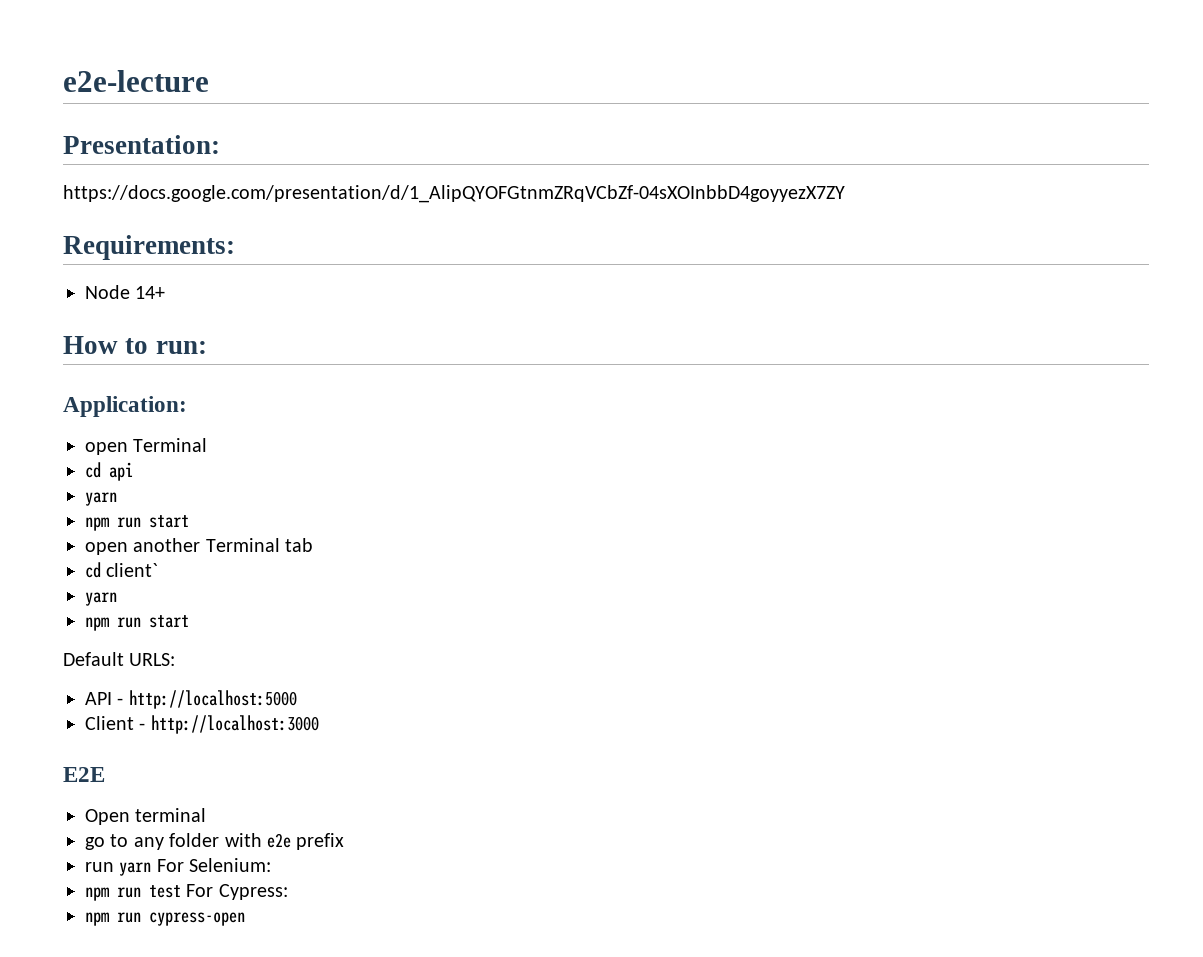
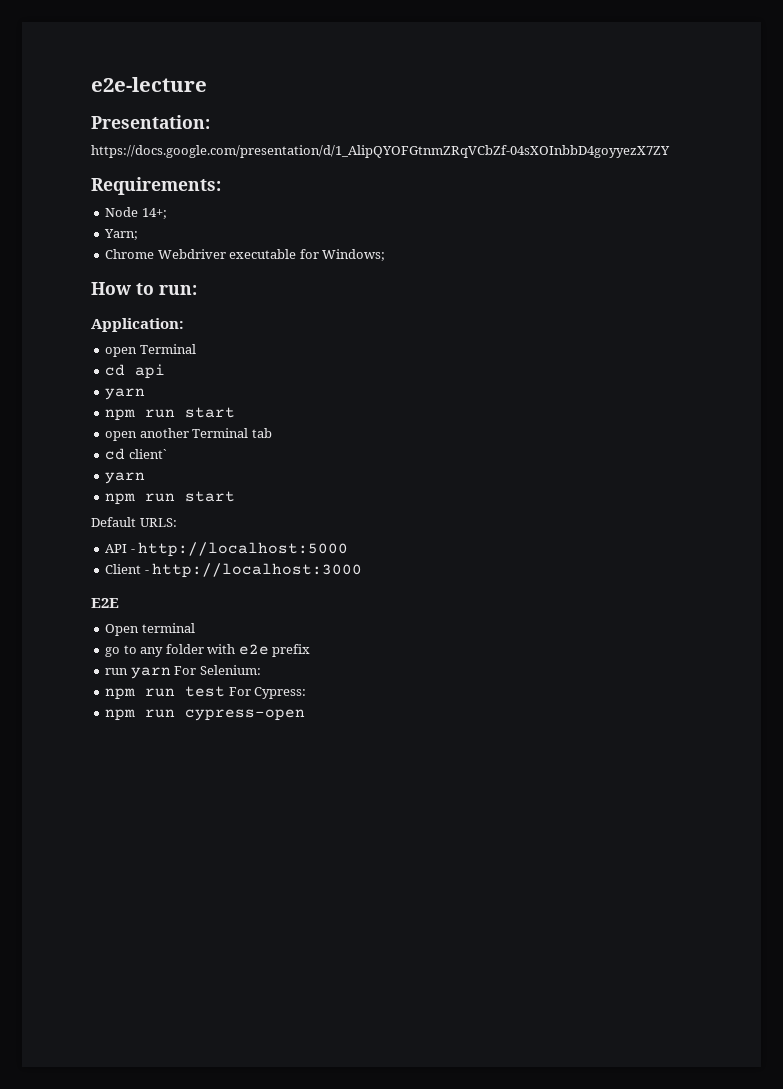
- Node 14+
+ Node 14+;
+ Yarn;
+ Chrome Webdriver executable for Windows;

